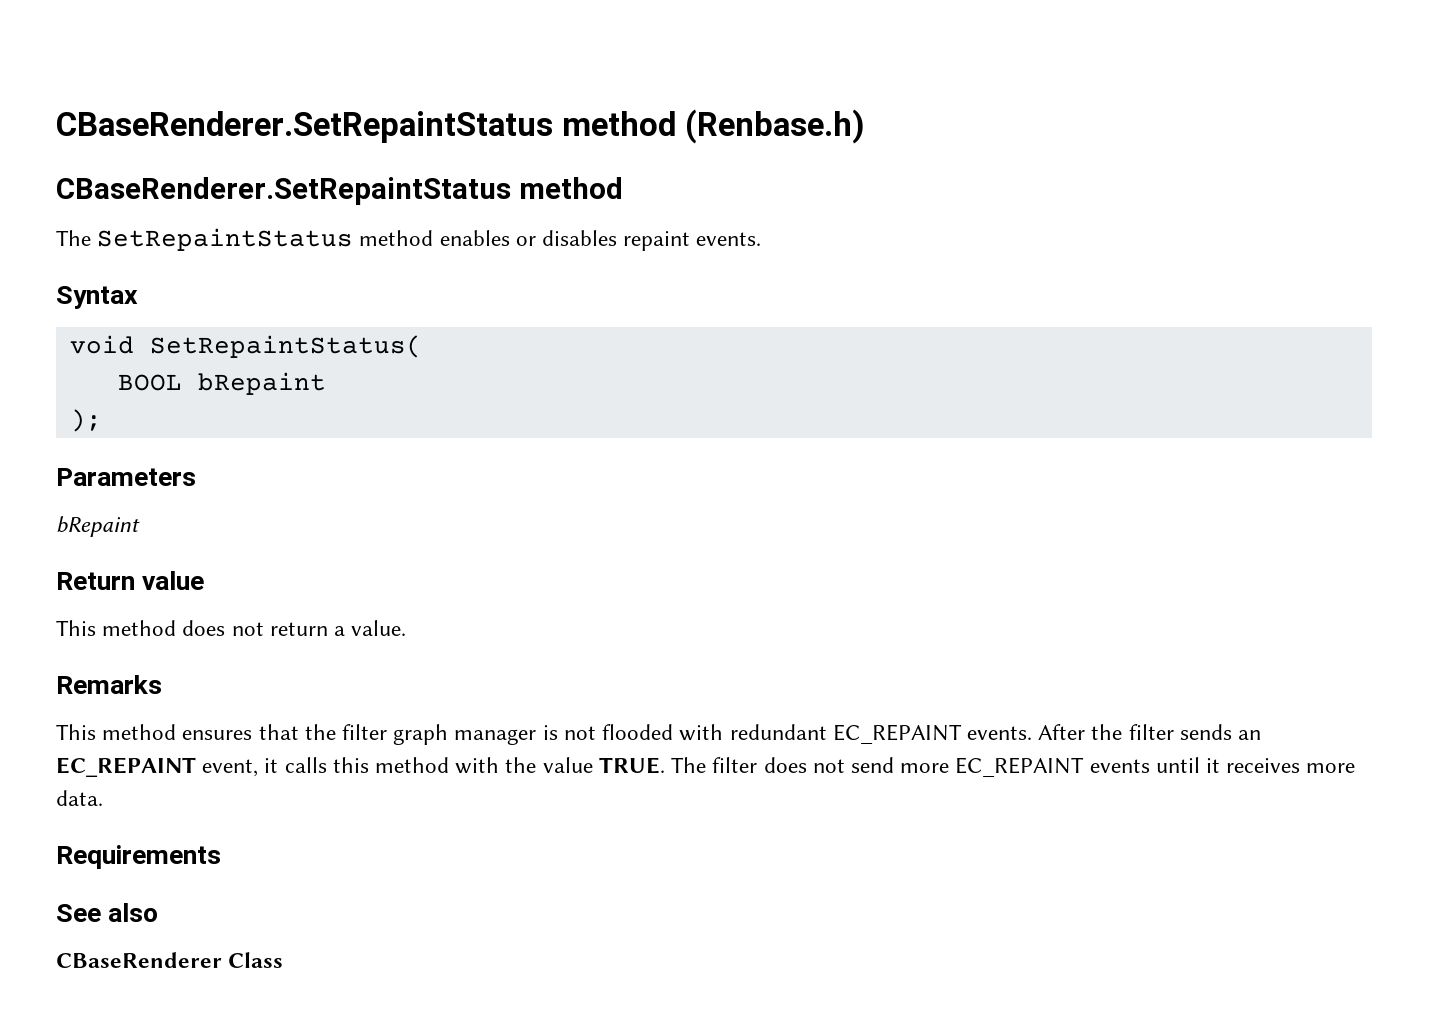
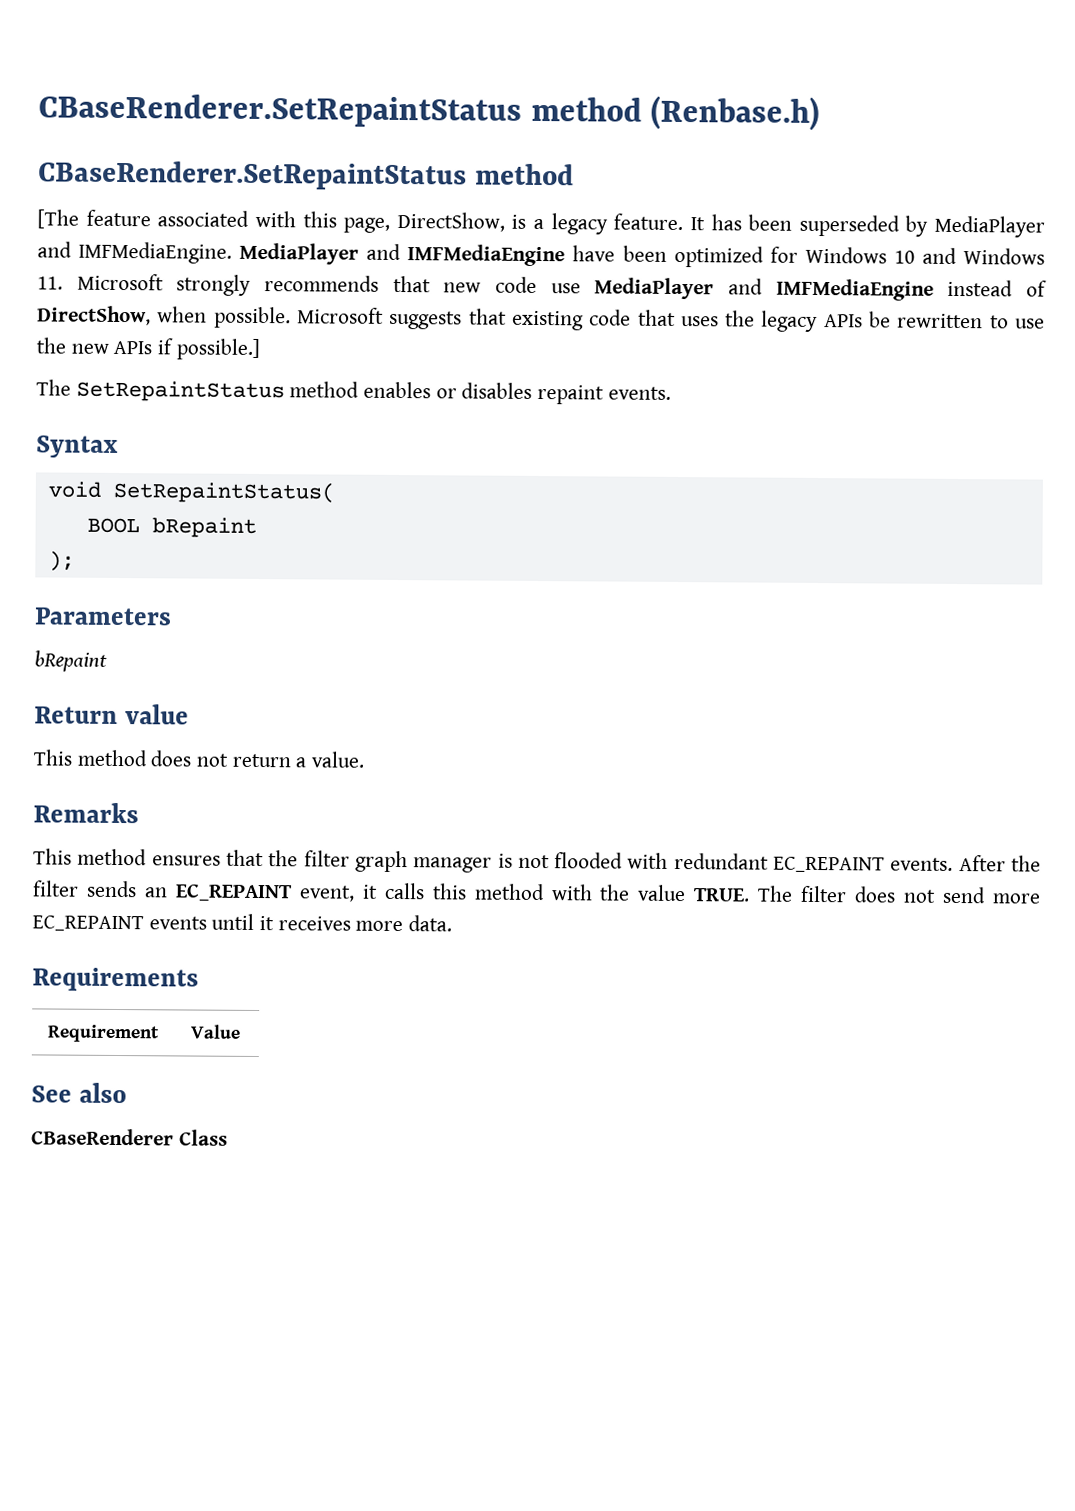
+ [The feature associated with this page, DirectShow, is a legacy feature. It has been superseded by MediaPlayer and IMFMediaEngine. MediaPlayer and IMFMediaEngine have been optimized for Windows 10 and Windows 11. Microsoft strongly recommends that new code use MediaPlayer and IMFMediaEngine instead of DirectShow, when possible. Microsoft suggests that existing code that uses the legacy APIs be rewritten to use the new APIs if possible.]
+ Requirement | Value

